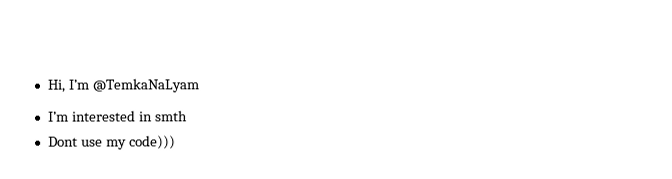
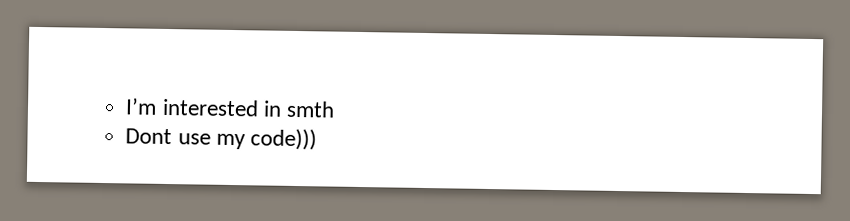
- Hi, I’m @TemkaNaLyam

